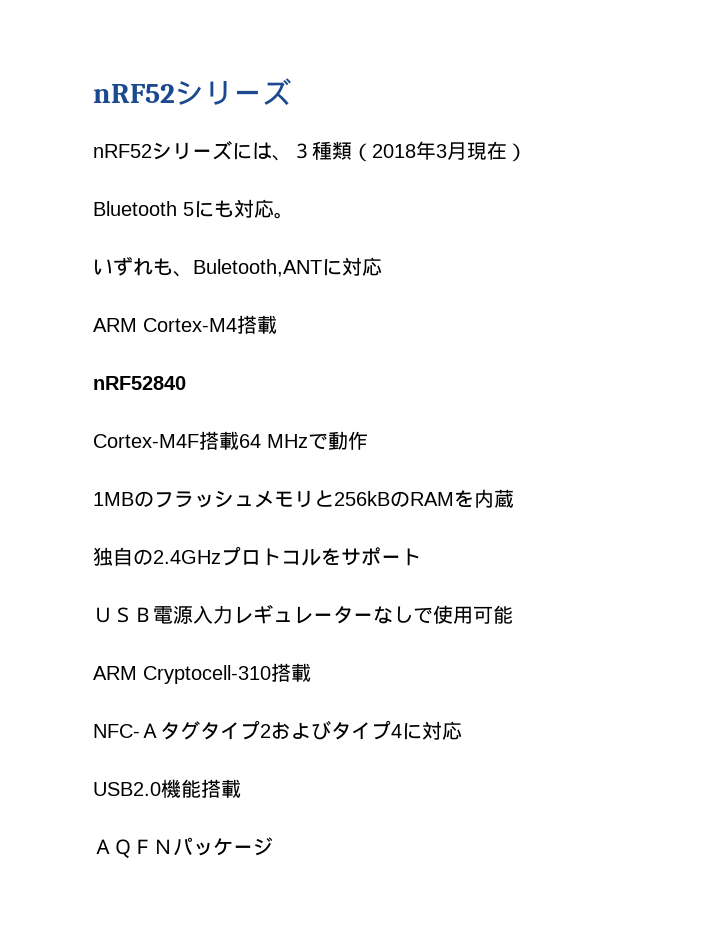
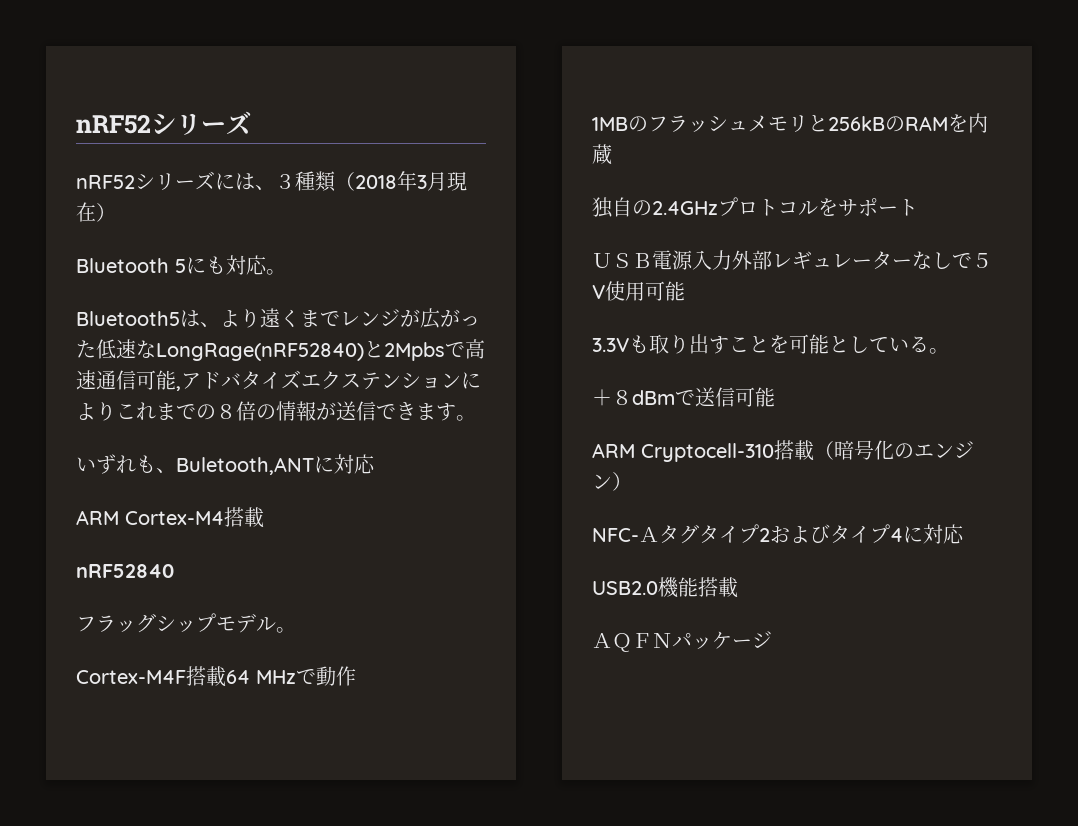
+ Bluetooth5は、より遠くまでレンジが広がった低速なLongRage(nRF52840)と2Mpbsで高速通信可能,アドバタイズエクステンションによりこれまでの８倍の情報が送信できます。
+ フラッグシップモデル。
- ＵＳＢ電源入力レギュレーターなしで使用可能
+ ＵＳＢ電源入力外部レギュレーターなしで５V使用可能
- ARM Cryptocell-310搭載
+ 3.3Vも取り出すことを可能としている。
+ ＋８dBmで送信可能
+ ARM Cryptocell-310搭載（暗号化のエンジン）

